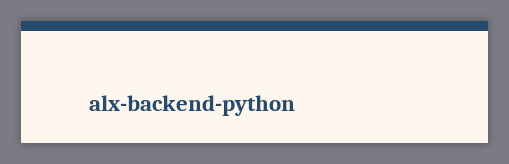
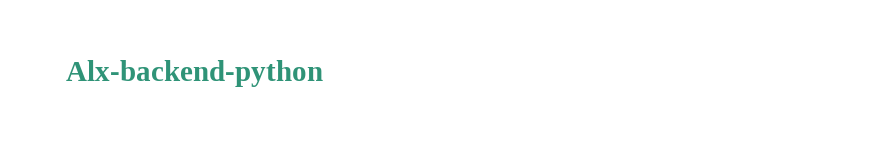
- alx-backend-python
+ Alx-backend-python

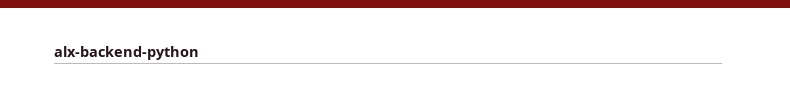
- Alx-backend-python
+ alx-backend-python

